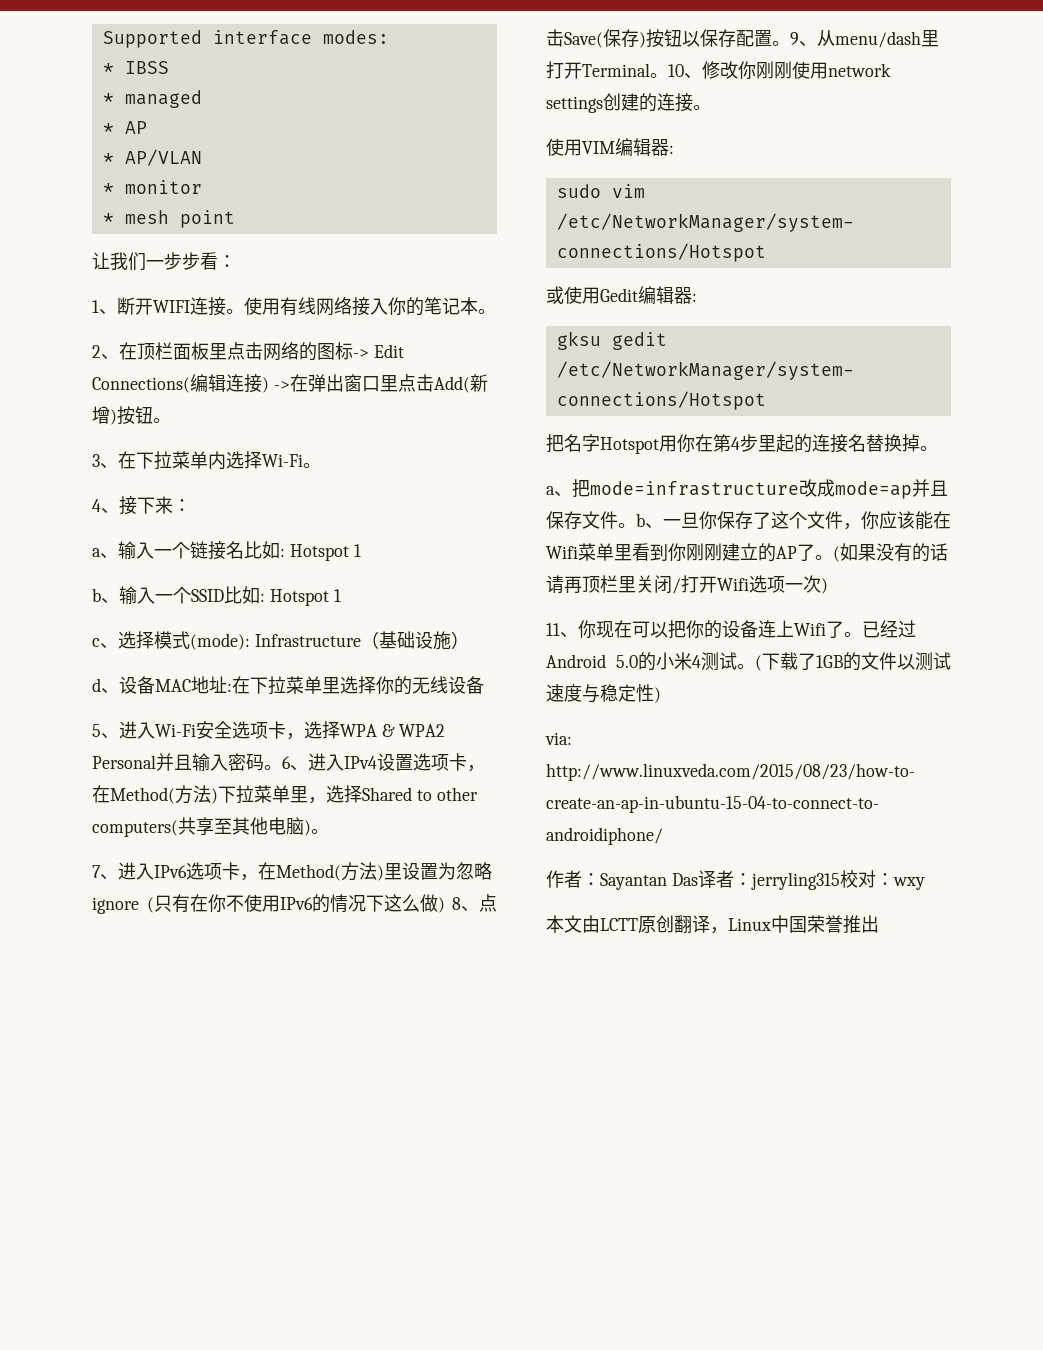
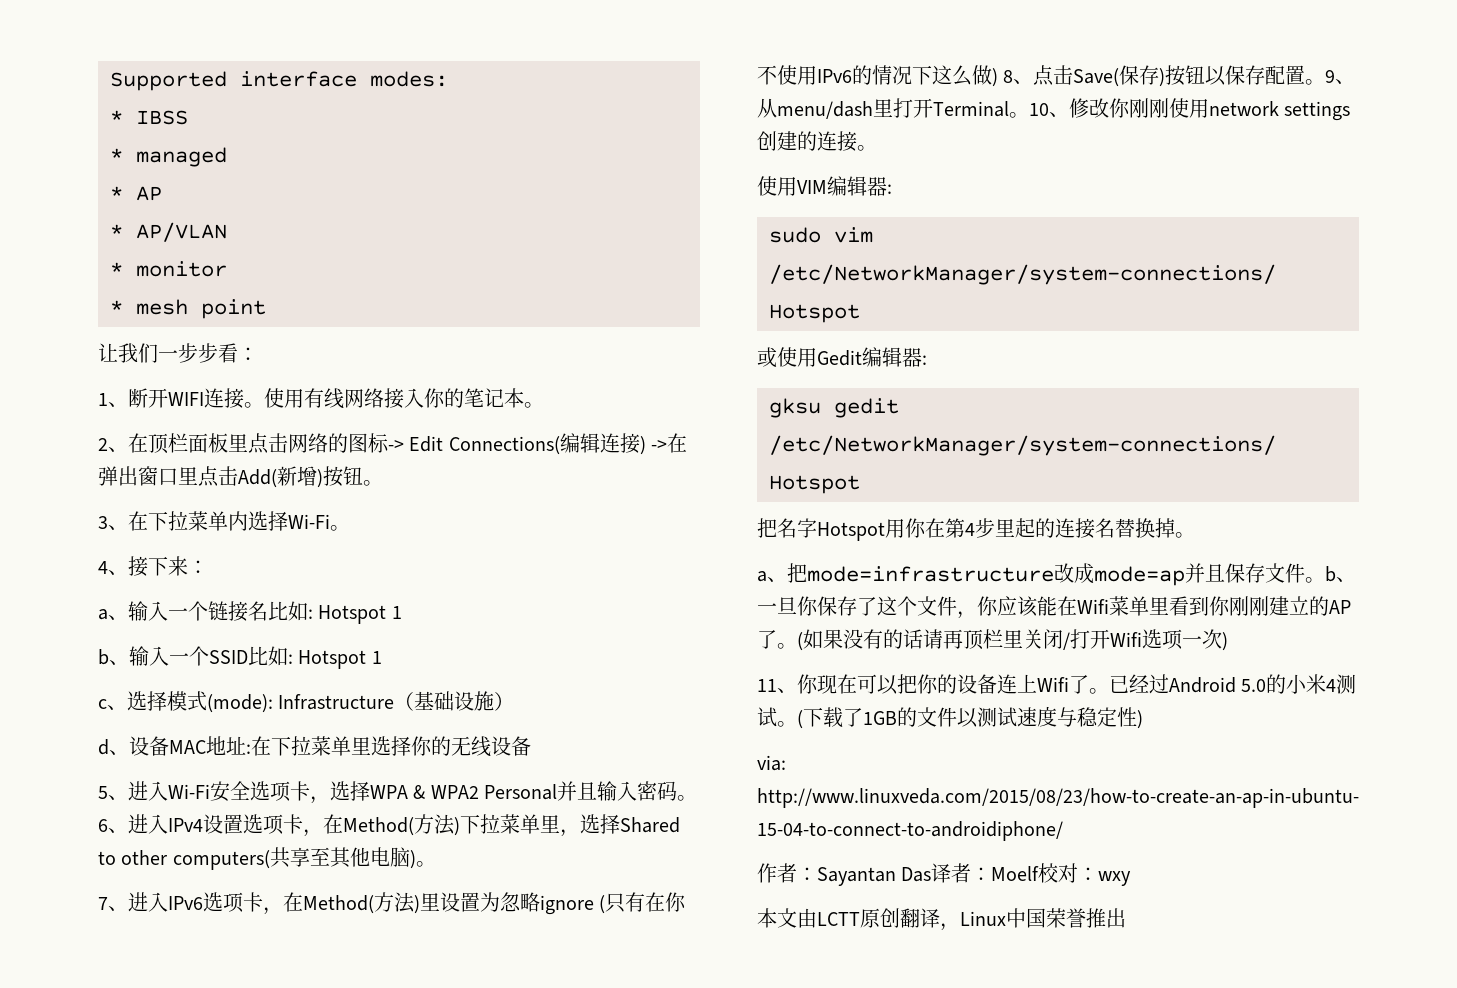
- 作者：Sayantan Das译者：jerryling315校对：wxy
+ 作者：Sayantan Das译者：Moelf校对：wxy

